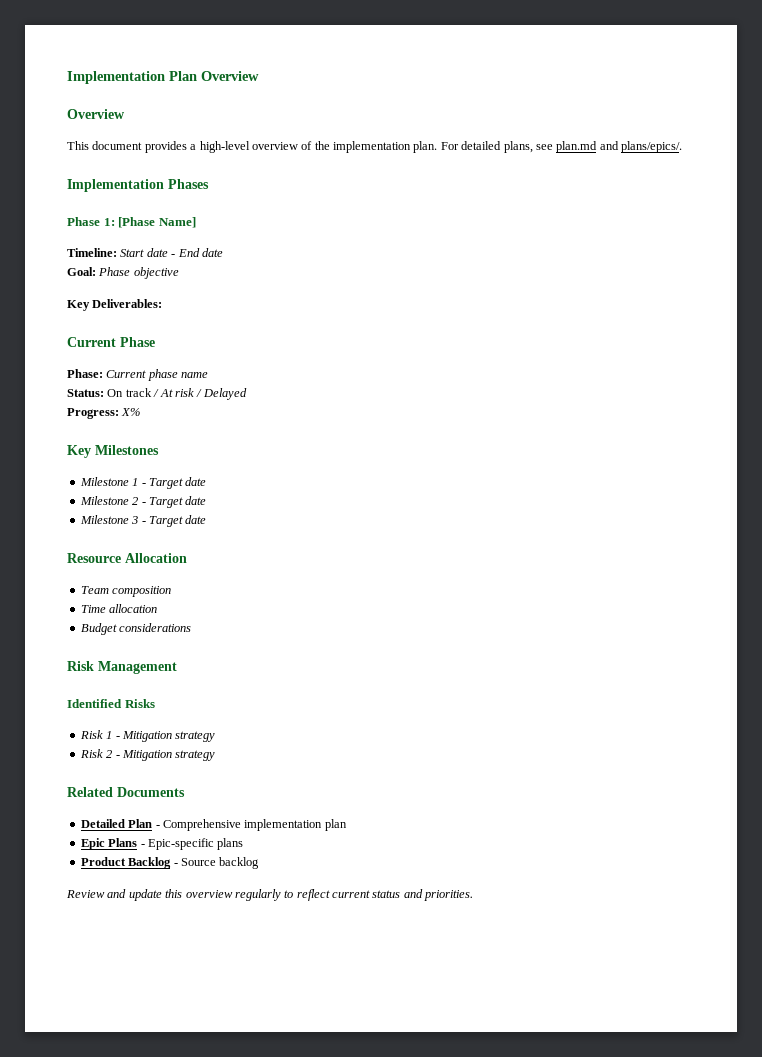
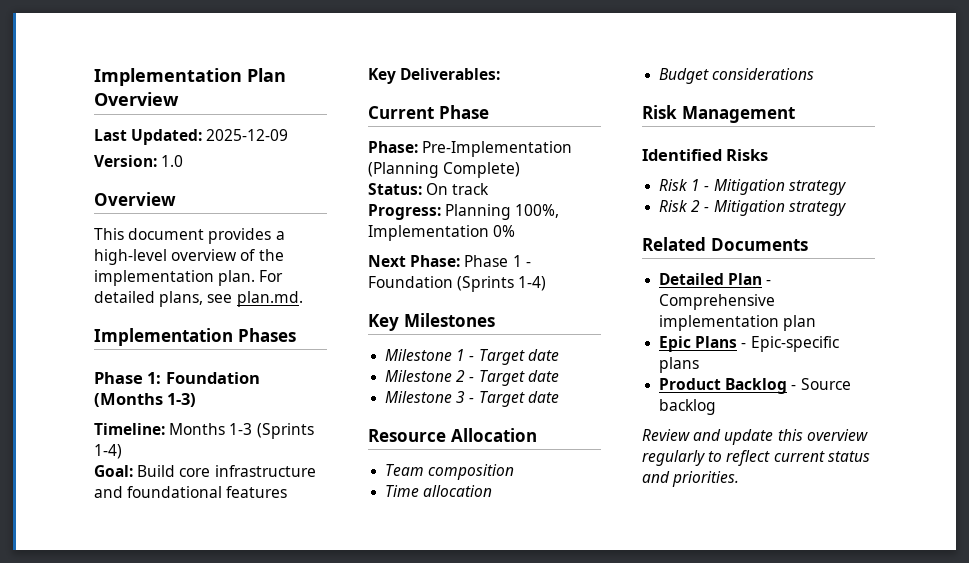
+ Last Updated: 2025-12-09
+ Version: 1.0
- For detailed plans, see plan.md and plans/epics/.
+ For detailed plans, see plan.md.
- Phase 1: [Phase Name]
- Timeline: Start date - End date
- Goal: Phase objective
+ Phase 1: Foundation (Months 1-3)
+ Timeline: Months 1-3 (Sprints 1-4)
+ Goal: Build core infrastructure and foundational features
- Phase: Current phase name
+ Phase: Pre-Implementation (Planning Complete)
- Status: On track / At risk / Delayed
- Progress: X%
+ Status: On track
+ Progress: Planning 100%, Implementation 0%
+ Next Phase: Phase 1 - Foundation (Sprints 1-4)

